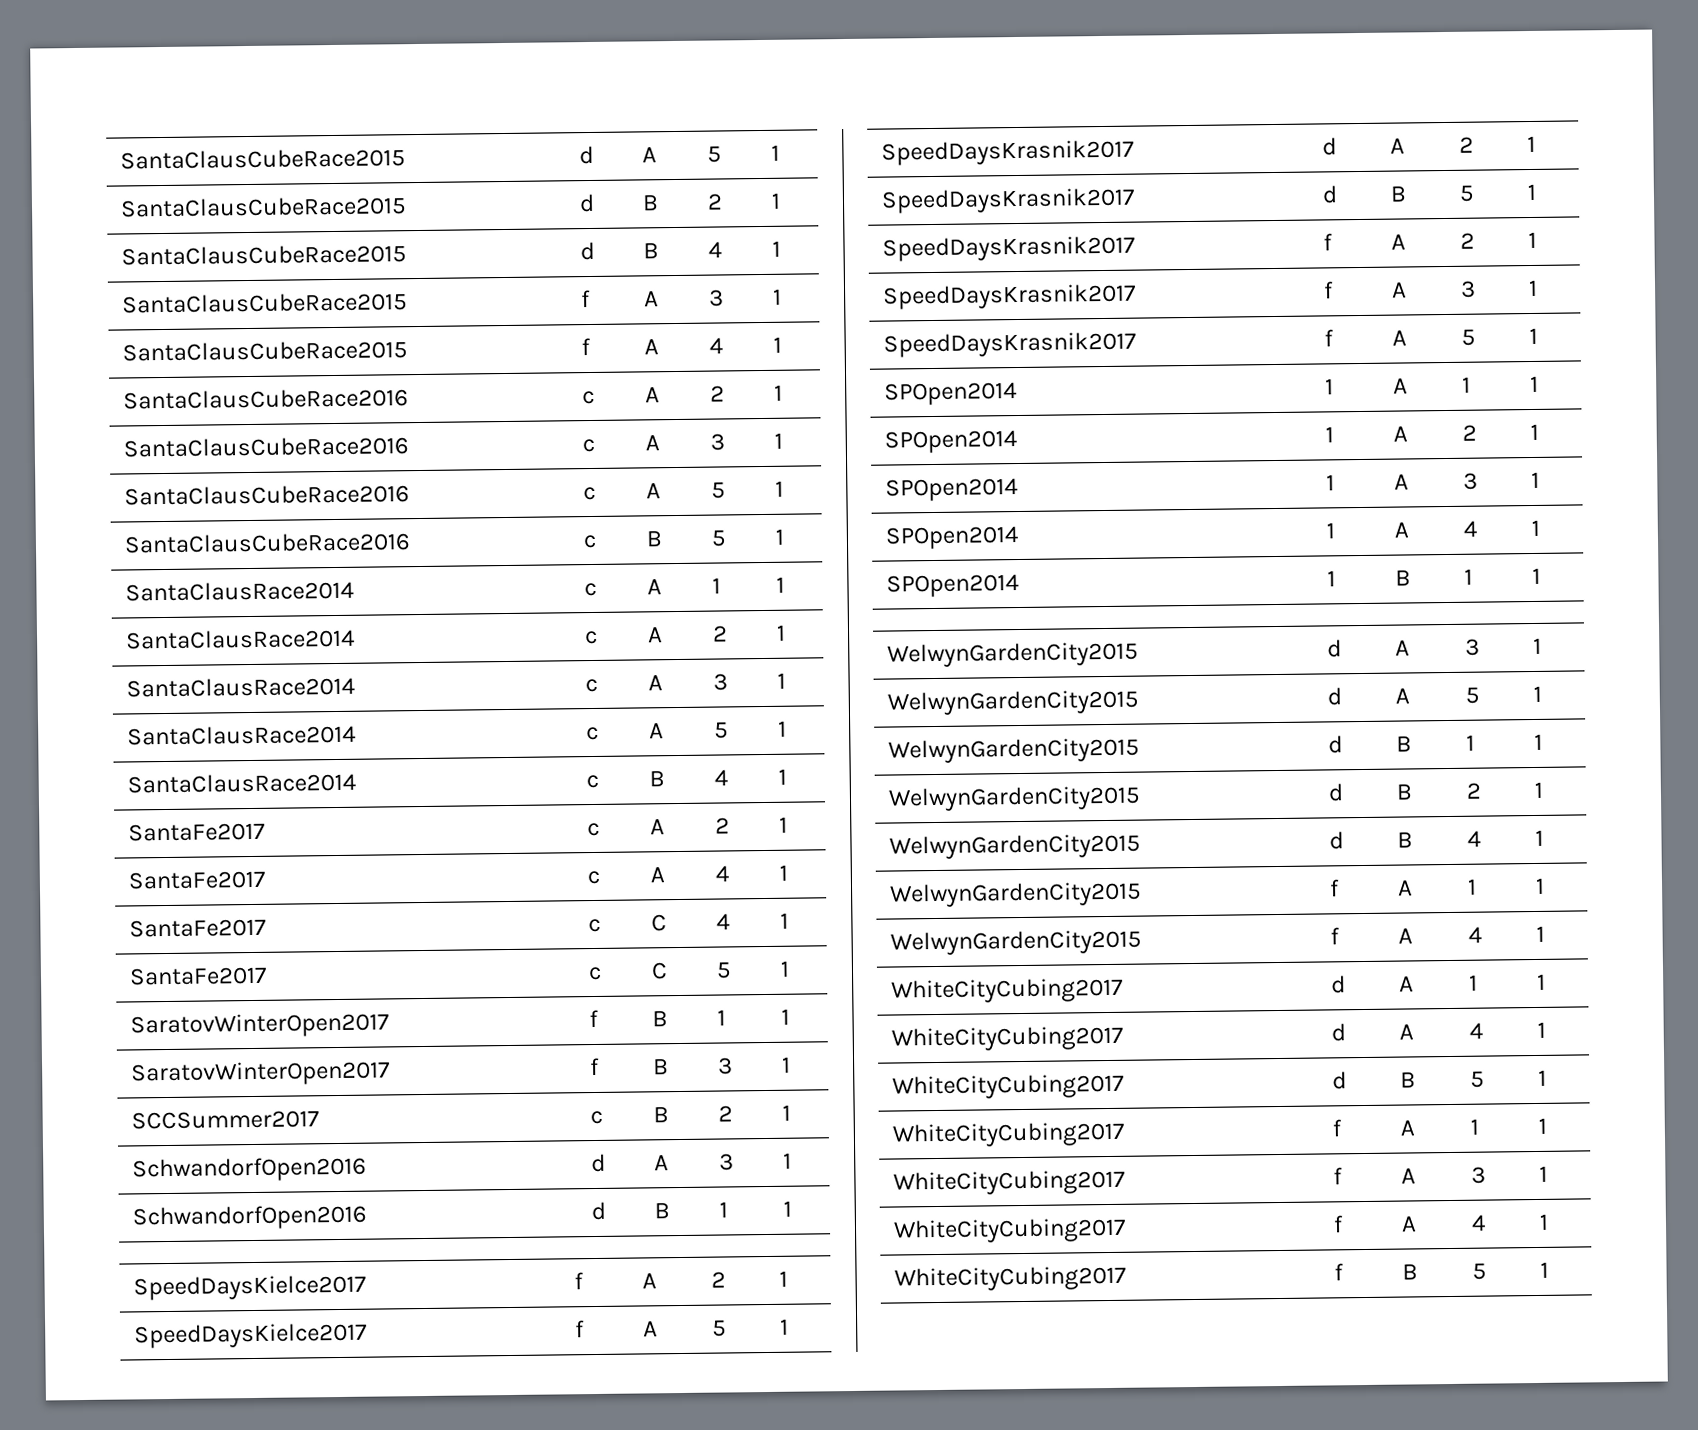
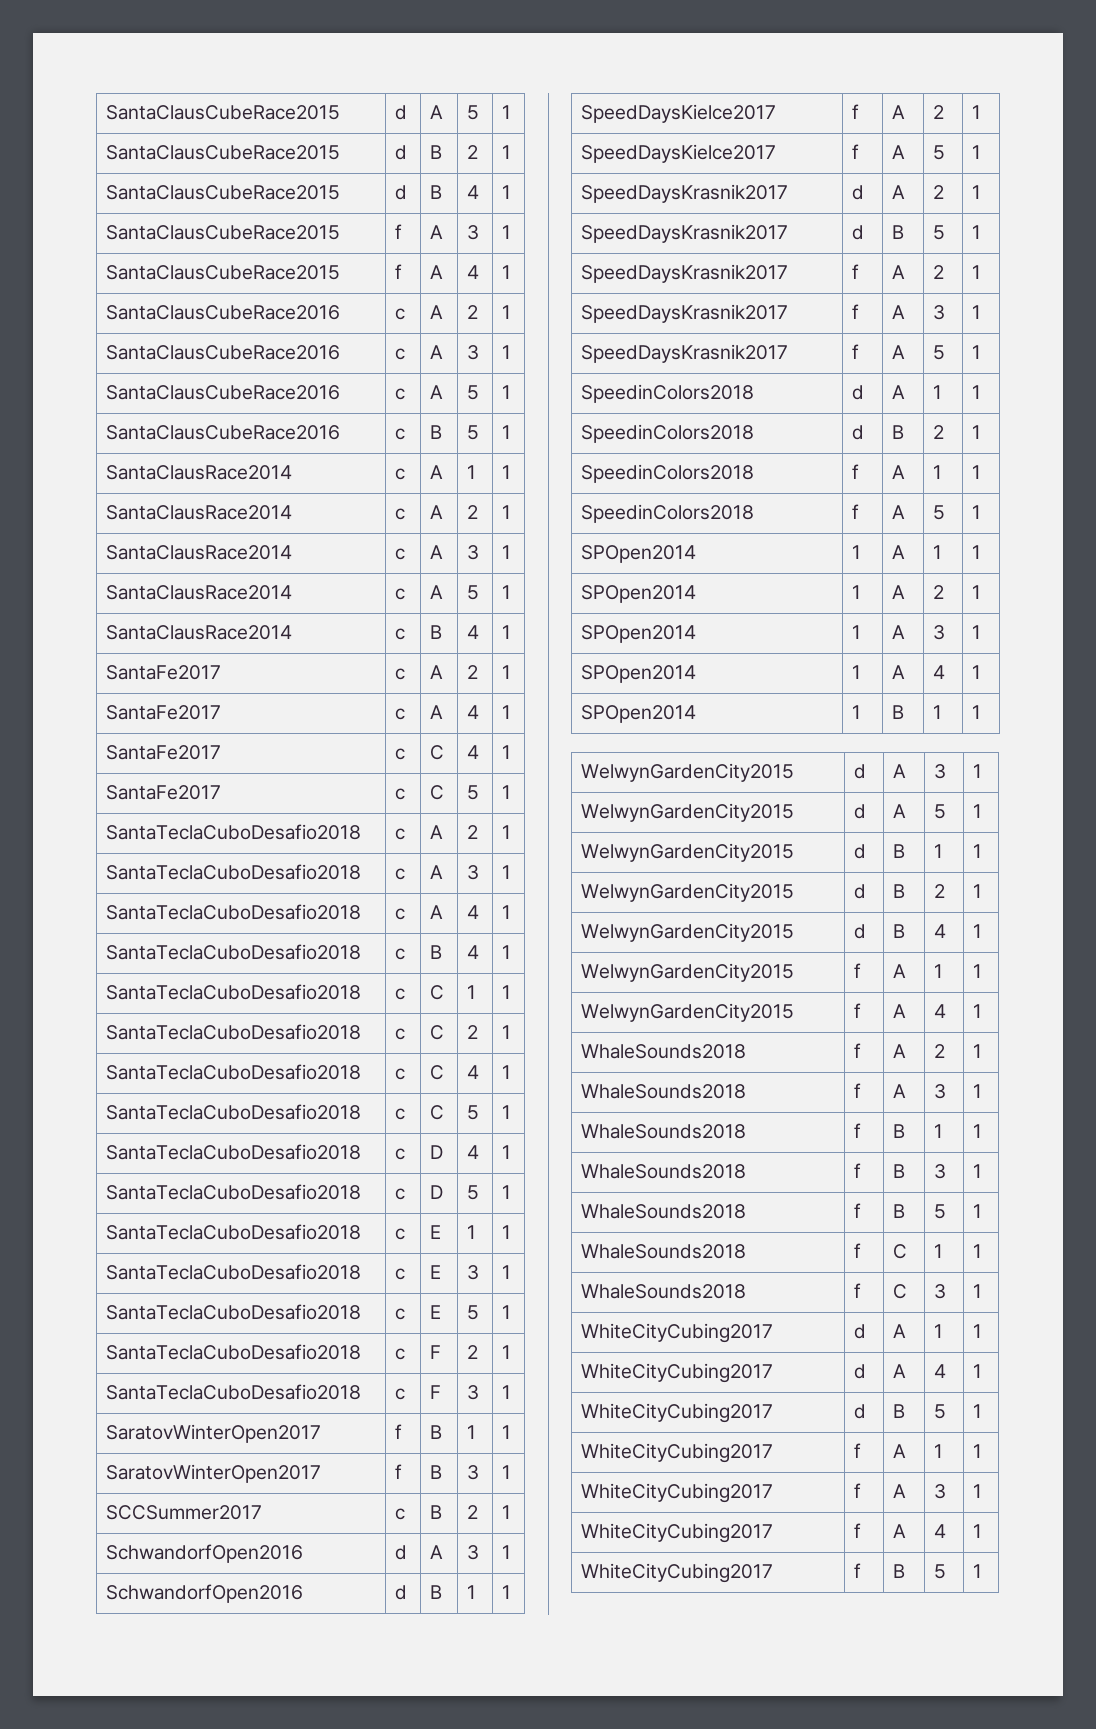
+ SantaTeclaCuboDesafio2018 | c | A | 2 | 1
+ SantaTeclaCuboDesafio2018 | c | A | 3 | 1
+ SantaTeclaCuboDesafio2018 | c | A | 4 | 1
+ SantaTeclaCuboDesafio2018 | c | B | 4 | 1
+ SantaTeclaCuboDesafio2018 | c | C | 1 | 1
+ SantaTeclaCuboDesafio2018 | c | C | 2 | 1
+ SantaTeclaCuboDesafio2018 | c | C | 4 | 1
+ SantaTeclaCuboDesafio2018 | c | C | 5 | 1
+ SantaTeclaCuboDesafio2018 | c | D | 4 | 1
+ SantaTeclaCuboDesafio2018 | c | D | 5 | 1
+ SantaTeclaCuboDesafio2018 | c | E | 1 | 1
+ SantaTeclaCuboDesafio2018 | c | E | 3 | 1
+ SantaTeclaCuboDesafio2018 | c | E | 5 | 1
+ SantaTeclaCuboDesafio2018 | c | F | 2 | 1
+ SantaTeclaCuboDesafio2018 | c | F | 3 | 1
+ SpeedinColors2018 | d | A | 1 | 1
+ SpeedinColors2018 | d | B | 2 | 1
+ SpeedinColors2018 | f | A | 1 | 1
+ SpeedinColors2018 | f | A | 5 | 1
+ WhaleSounds2018 | f | A | 2 | 1
+ WhaleSounds2018 | f | A | 3 | 1
+ WhaleSounds2018 | f | B | 1 | 1
+ WhaleSounds2018 | f | B | 3 | 1
+ WhaleSounds2018 | f | B | 5 | 1
+ WhaleSounds2018 | f | C | 1 | 1
+ WhaleSounds2018 | f | C | 3 | 1

